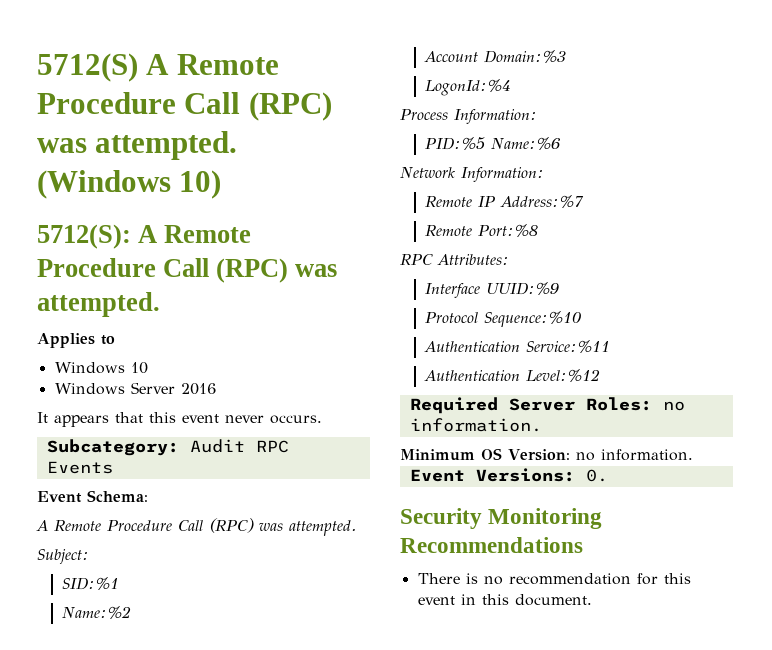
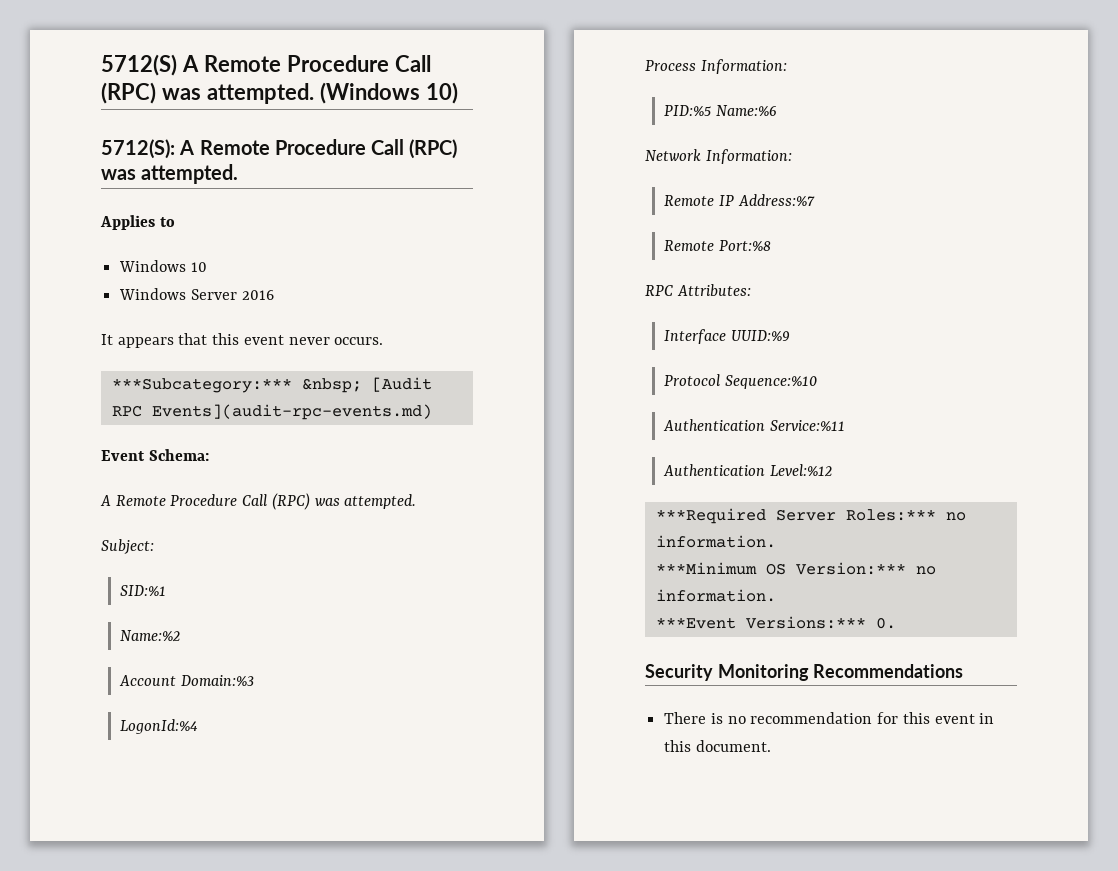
- Subcategory: Audit RPC Events
+ ***Subcategory:*** &nbsp; [Audit RPC Events](audit-rpc-events.md)
- Required Server Roles: no information.
- Minimum OS Version: no information.
- Event Versions: 0.
+ ***Required Server Roles:*** no information.
+ ***Minimum OS Version:*** no information.
+ ***Event Versions:*** 0.

